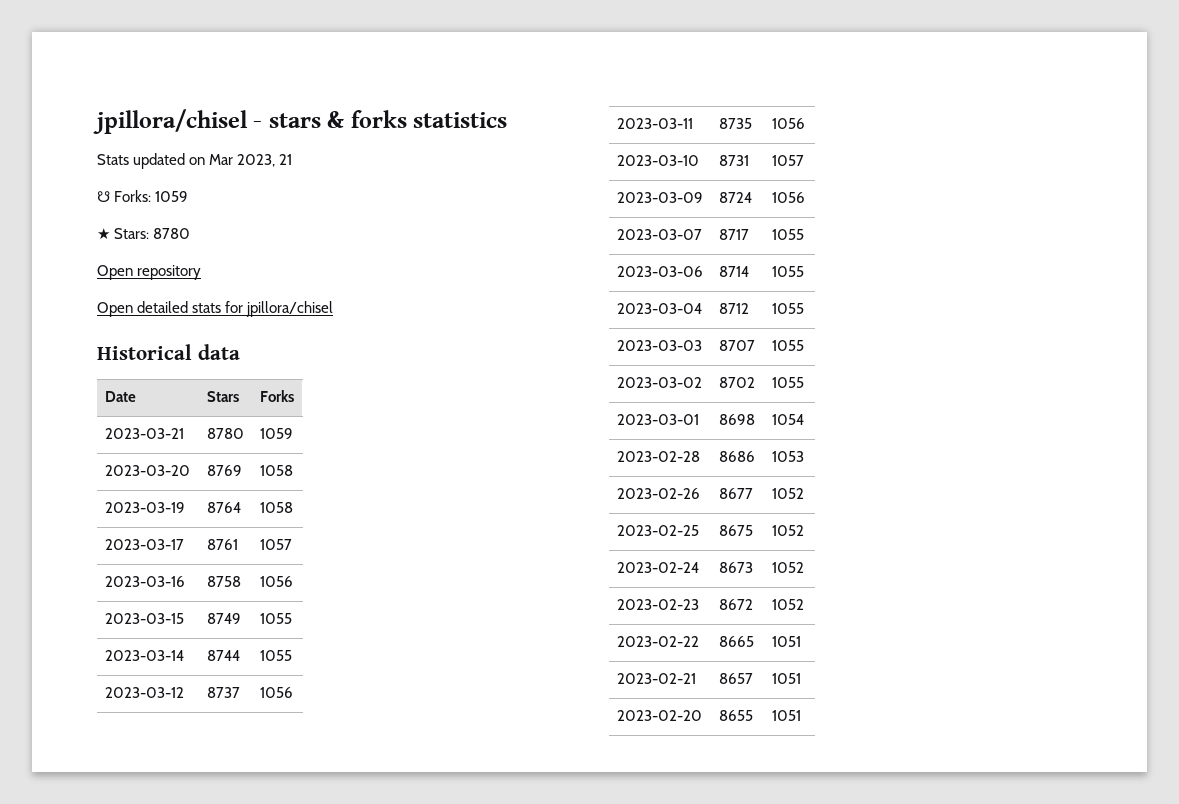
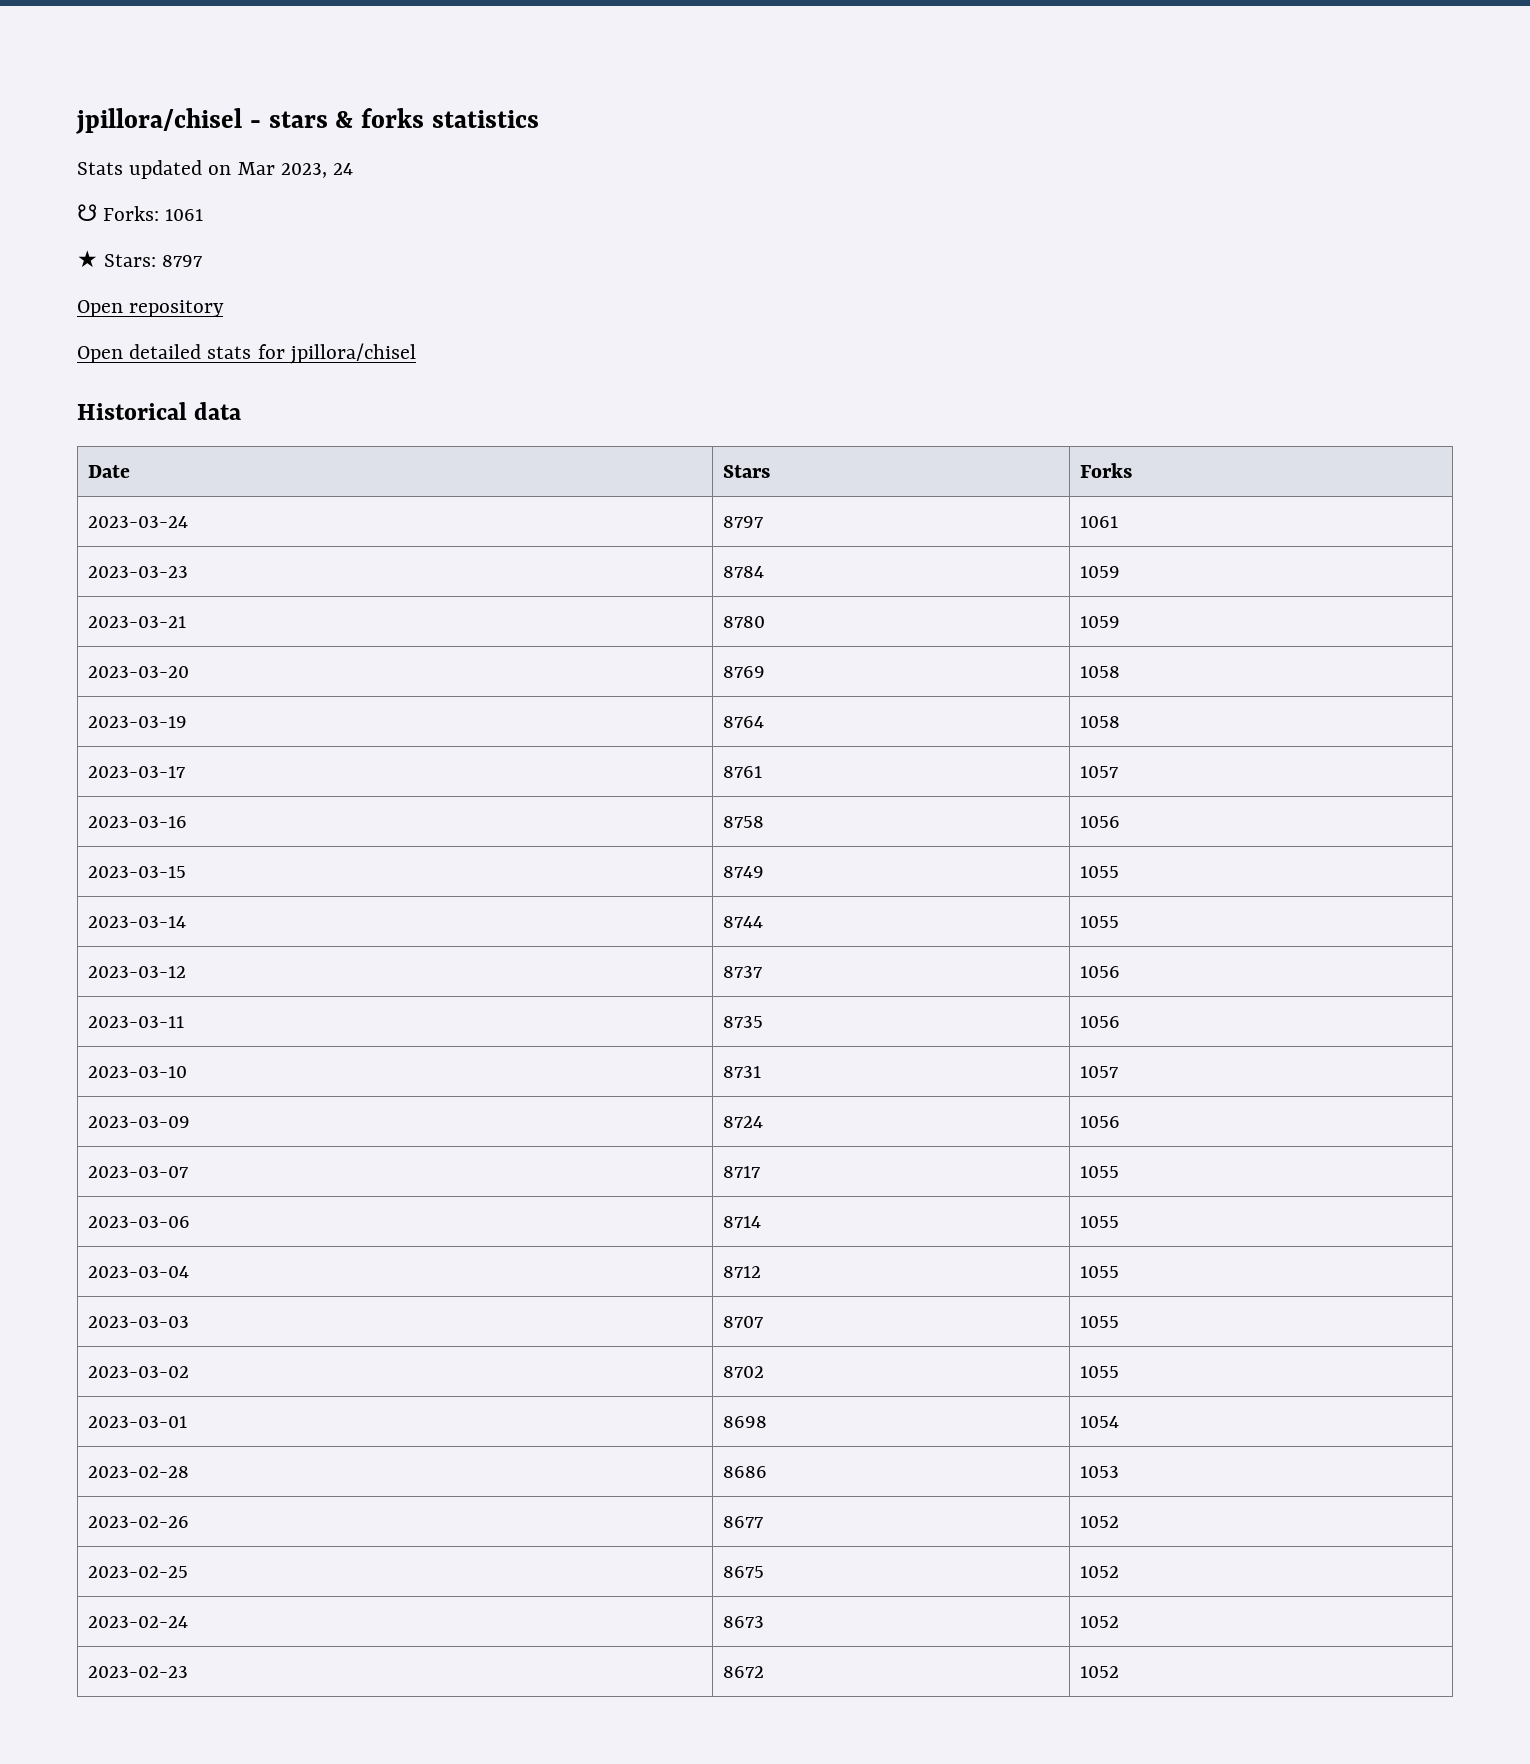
- Stats updated on Mar 2023, 21
+ Stats updated on Mar 2023, 24
- ☋ Forks: 1059
+ ☋ Forks: 1061
- ★ Stars: 8780
+ ★ Stars: 8797
+ 2023-03-24 | 8797 | 1061
+ 2023-03-23 | 8784 | 1059
- 2023-02-22 | 8665 | 1051
- 2023-02-21 | 8657 | 1051
- 2023-02-20 | 8655 | 1051

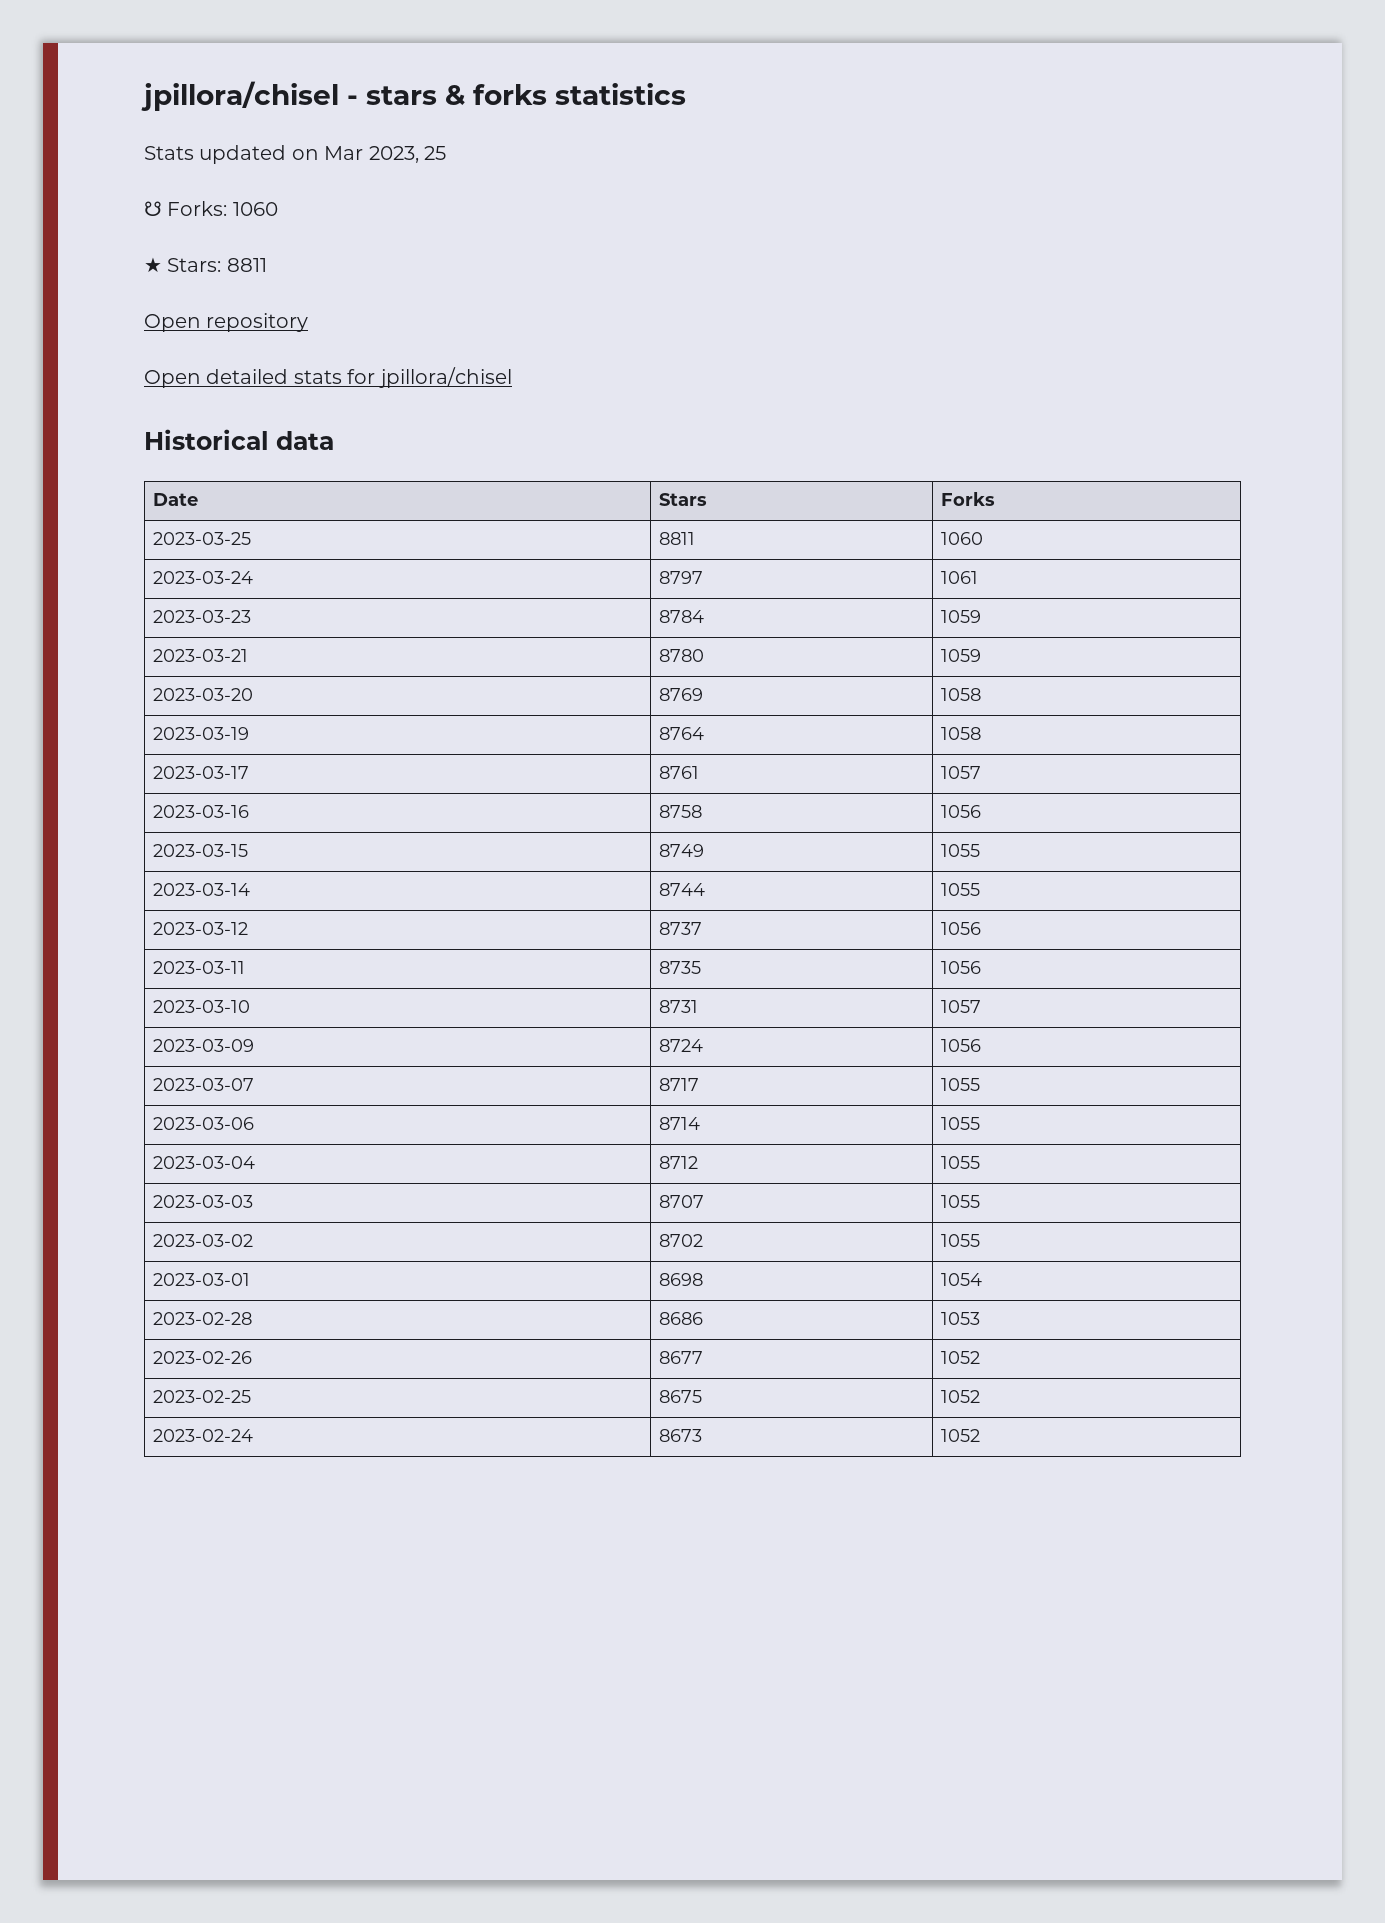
- Stats updated on Mar 2023, 24
+ Stats updated on Mar 2023, 25
- ☋ Forks: 1061
+ ☋ Forks: 1060
- ★ Stars: 8797
+ ★ Stars: 8811
+ 2023-03-25 | 8811 | 1060
- 2023-02-23 | 8672 | 1052

